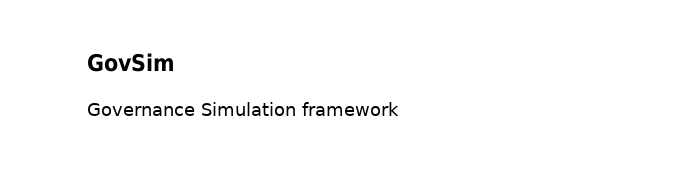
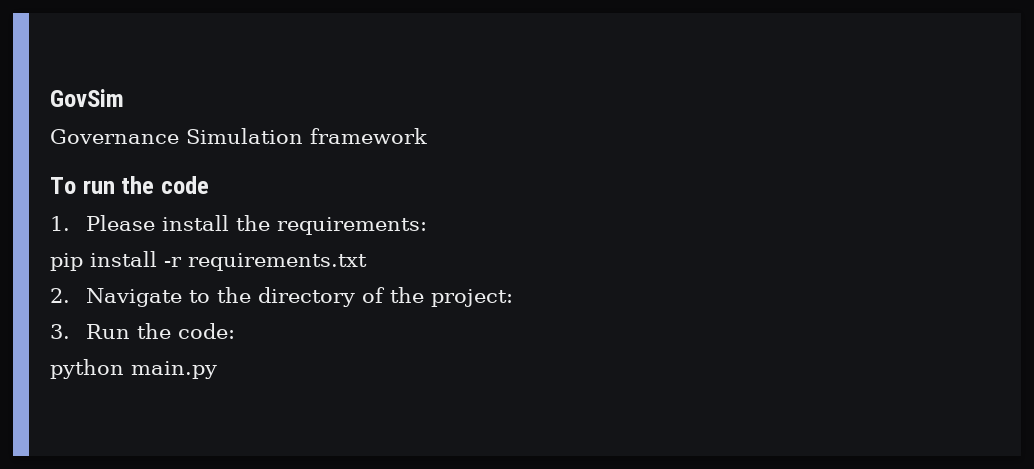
+ To run the code
+ 1. Please install the requirements:
+ pip install -r requirements.txt
+ 2. Navigate to the directory of the project:
+ 3. Run the code:
+ python main.py

